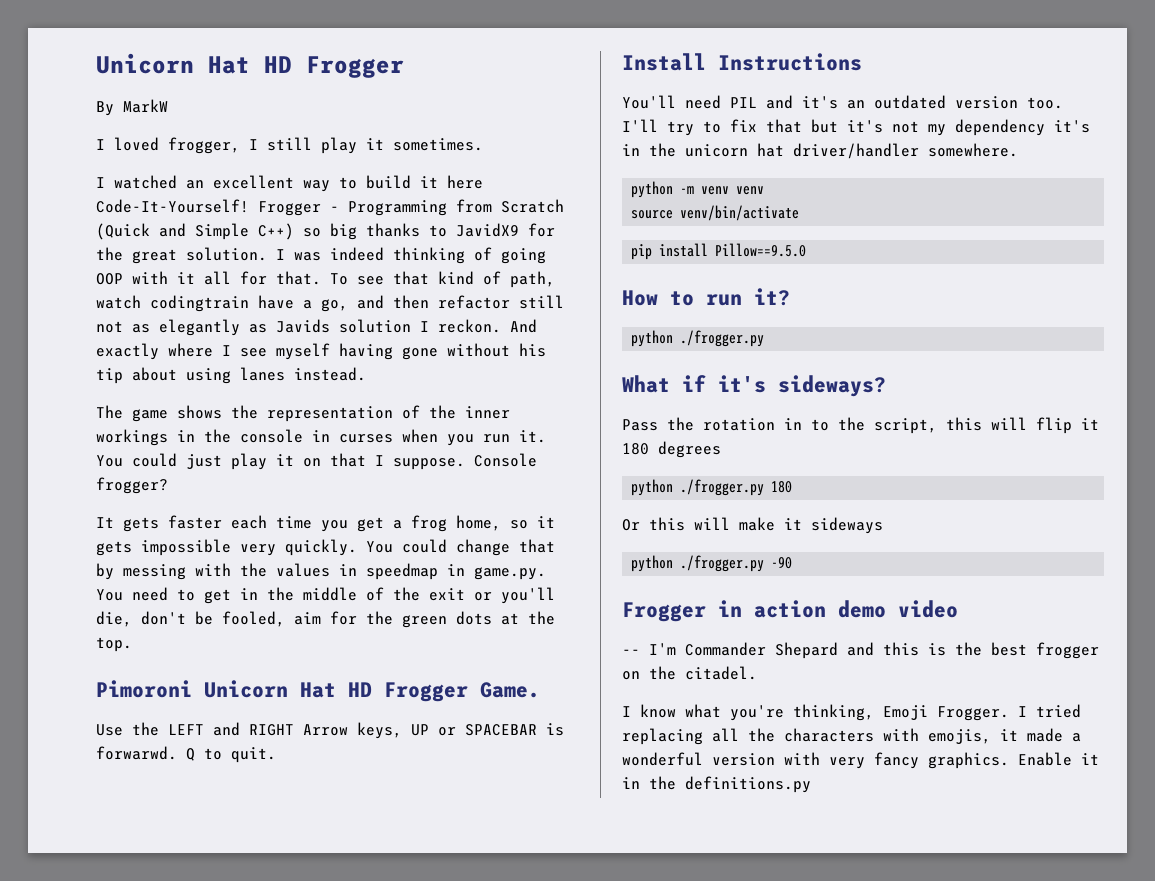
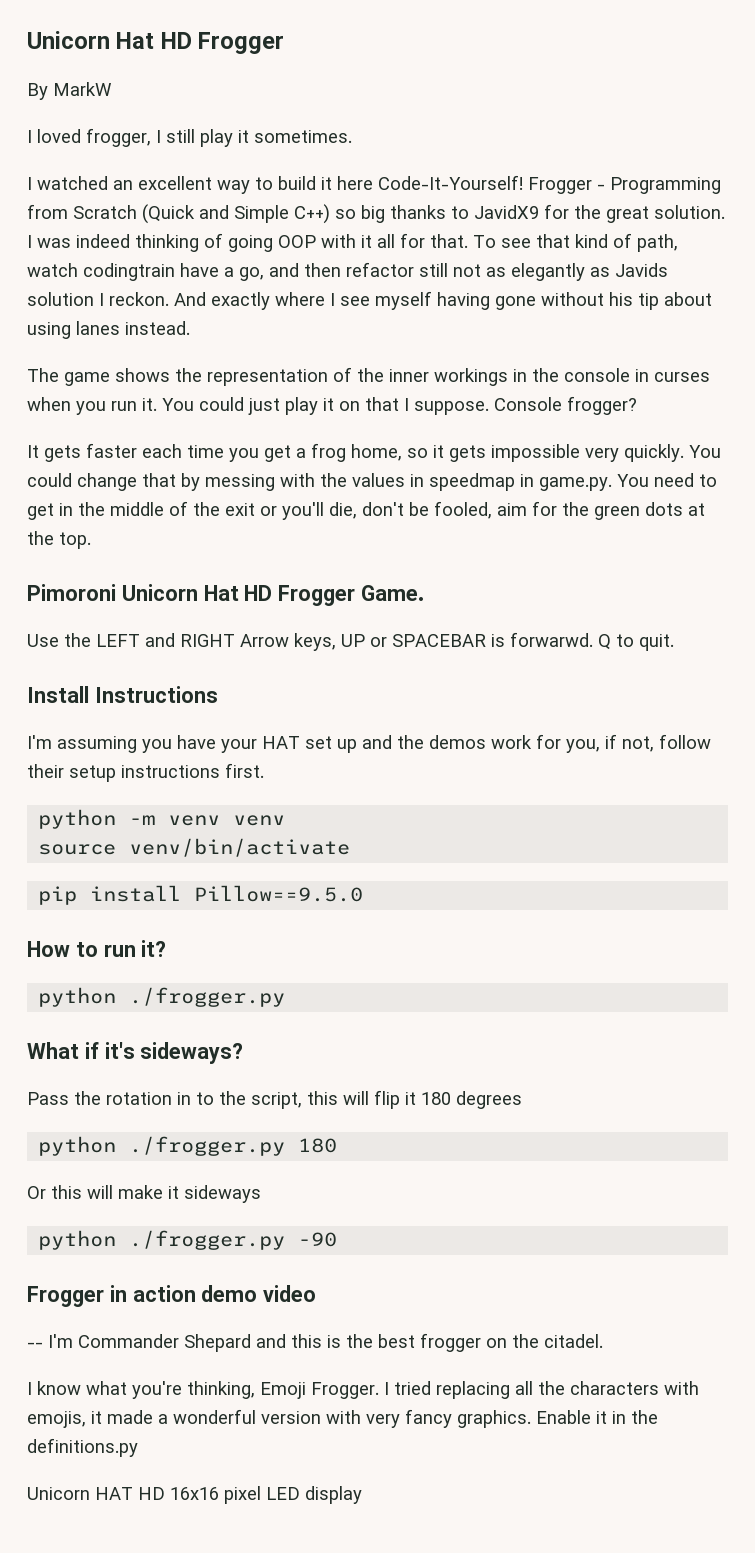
- You'll need PIL and it's an outdated version too. I'll try to fix that but it's not my dependency it's in the unicorn hat driver/handler somewhere.
+ I'm assuming you have your HAT set up and the demos work for you, if not, follow their setup instructions first.
+ Unicorn HAT HD 16x16 pixel LED display

